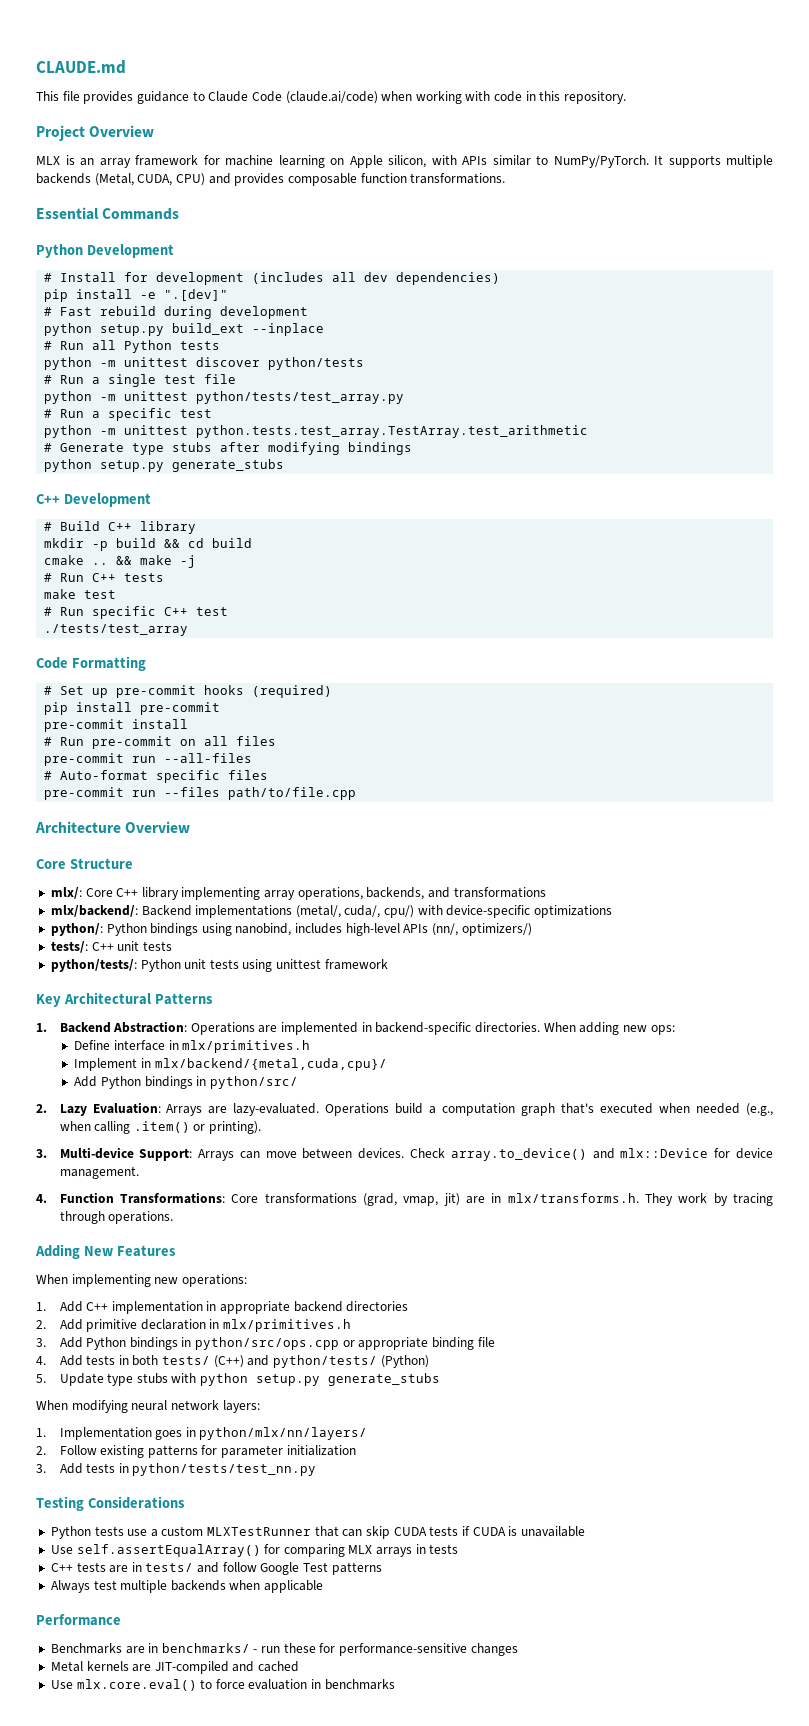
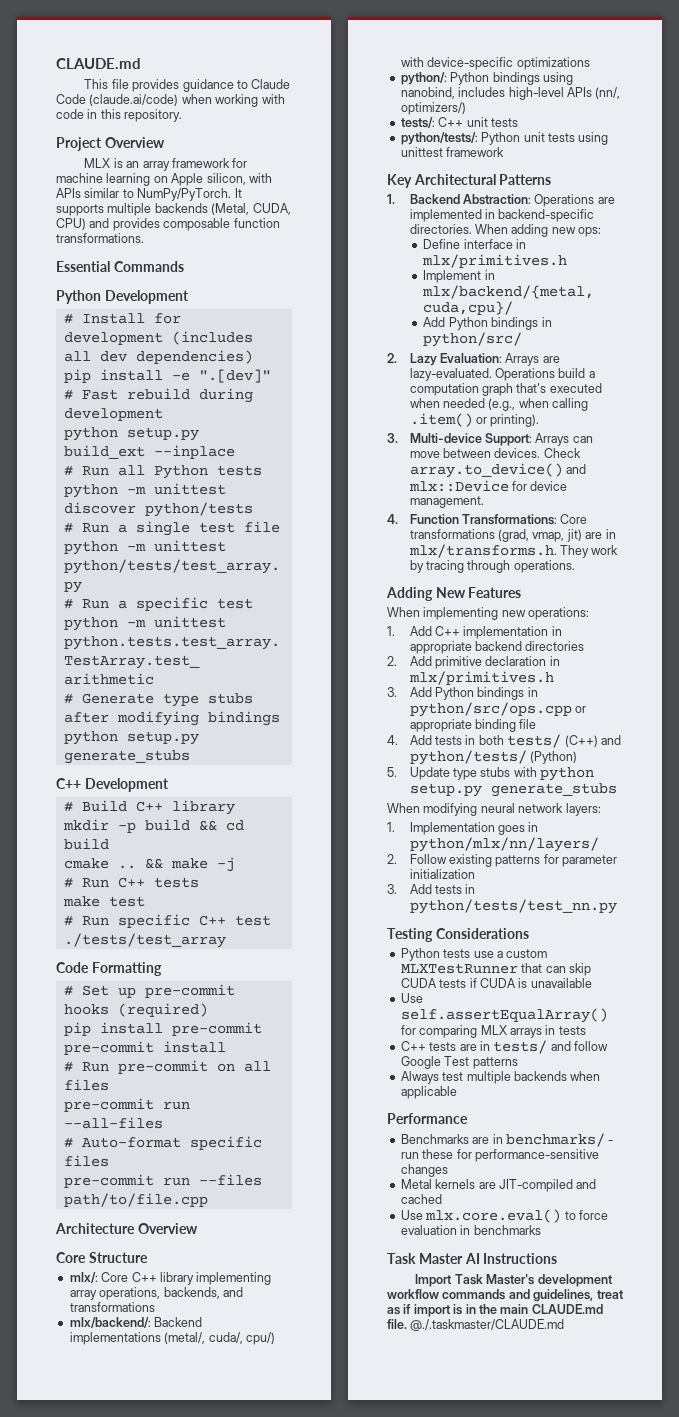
+ Task Master AI Instructions
+ Import Task Master's development workflow commands and guidelines, treat as if import is in the main CLAUDE.md file. @./.taskmaster/CLAUDE.md

